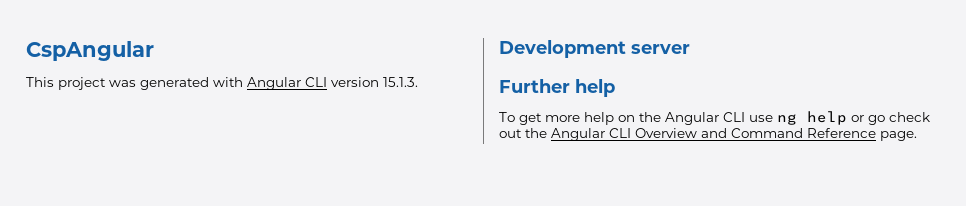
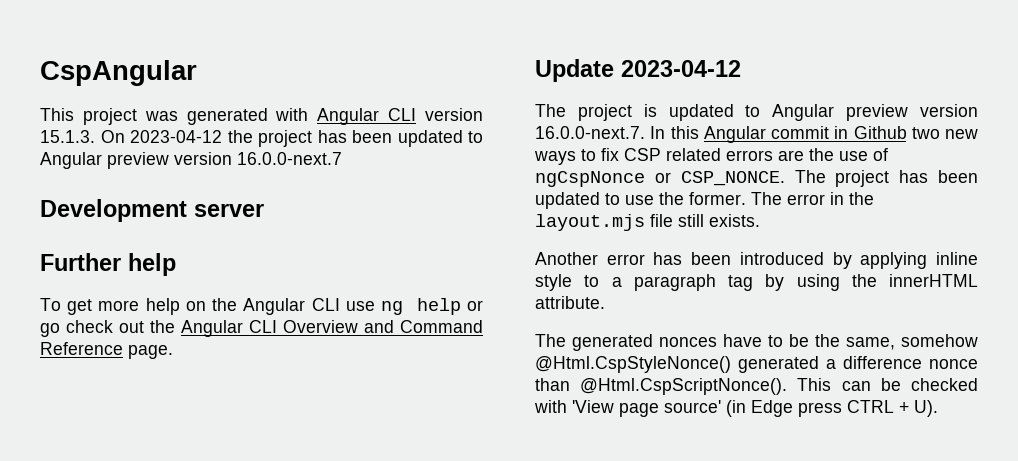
- This project was generated with Angular CLI version 15.1.3.
+ This project was generated with Angular CLI version 15.1.3. On 2023-04-12 the project has been updated to Angular preview version 16.0.0-next.7
+ Update 2023-04-12
+ The project is updated to Angular preview version 16.0.0-next.7. In this Angular commit in Github two new ways to fix CSP related errors are the use of ngCspNonce or CSP_NONCE. The project has been updated to use the former. The error in the layout.mjs file still exists.
+ Another error has been introduced by applying inline style to a paragraph tag by using the innerHTML attribute.
+ The generated nonces have to be the same, somehow @Html.CspStyleNonce() generated a difference nonce than @Html.CspScriptNonce(). This can be checked with 'View page source' (in Edge press CTRL + U).

